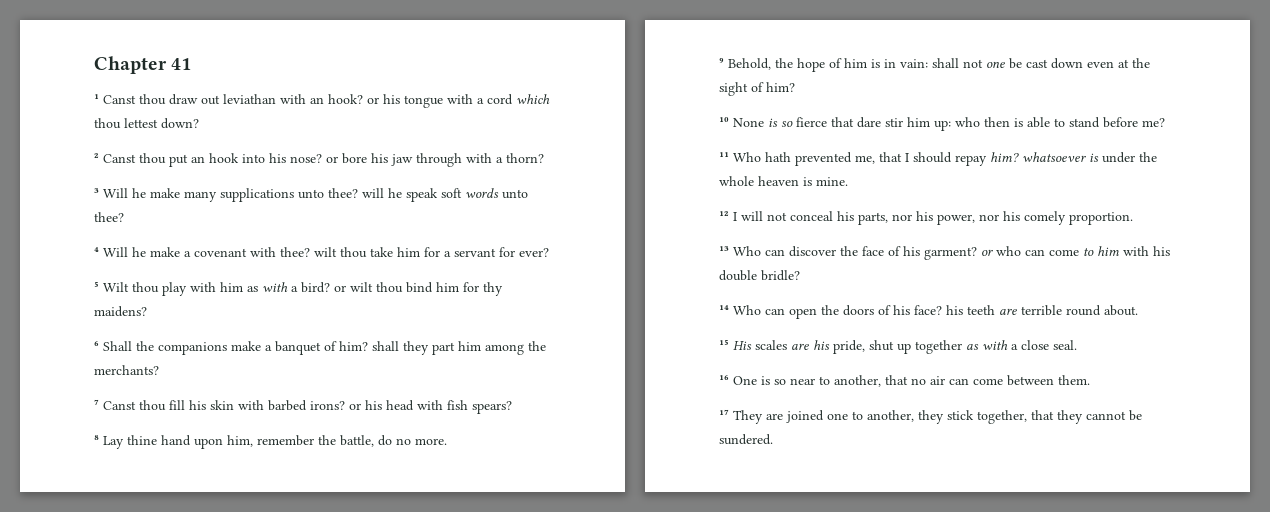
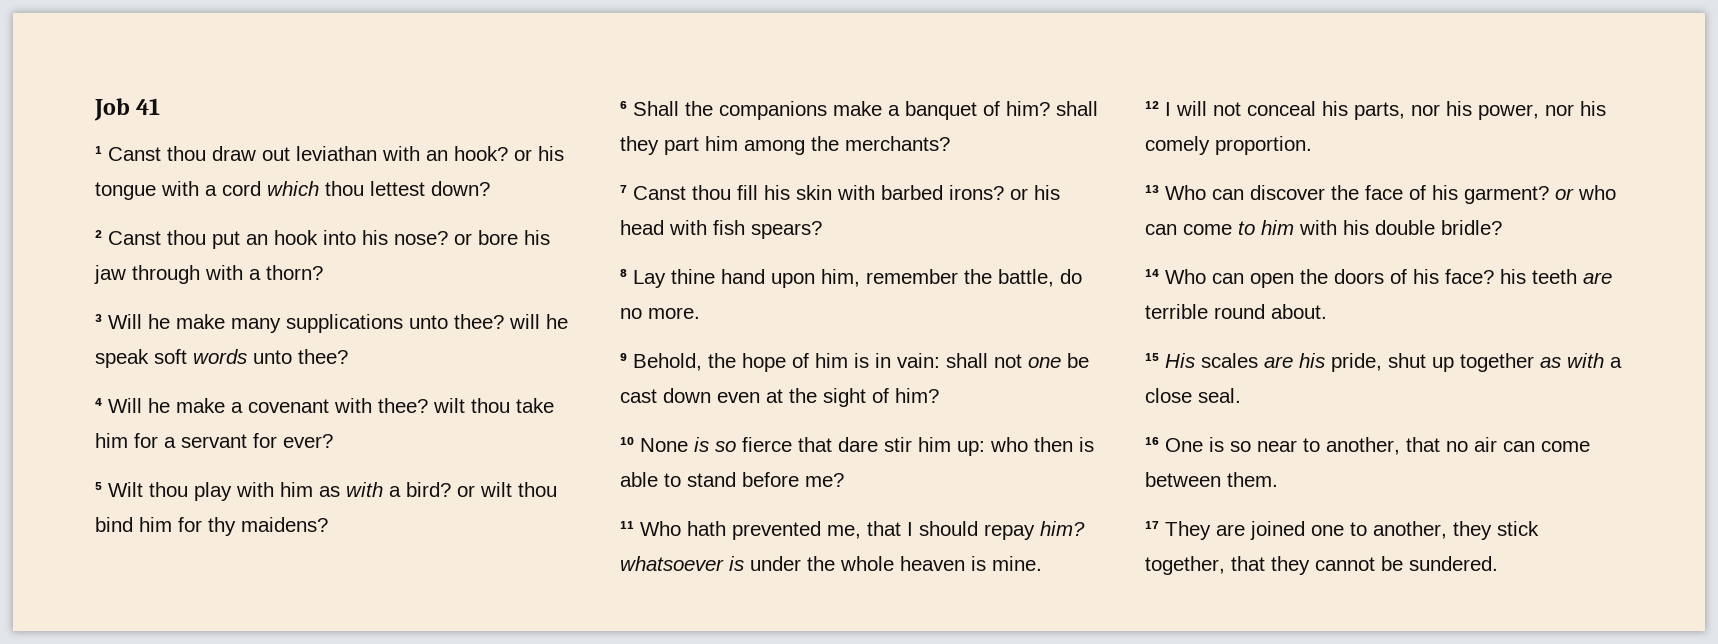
- Chapter 41
+ Job 41

